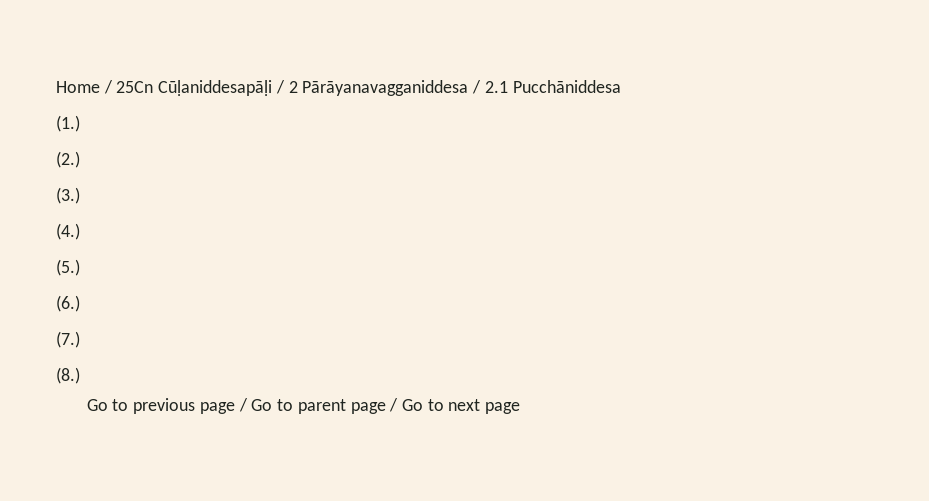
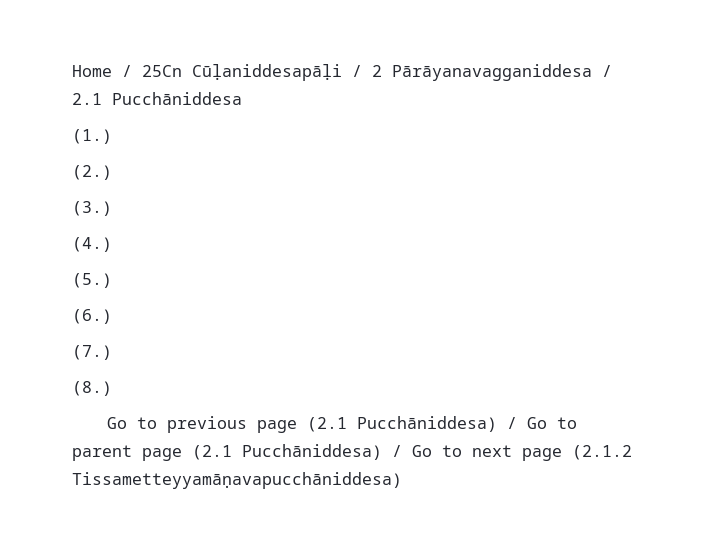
- Go to previous page / Go to parent page / Go to next page
+ Go to previous page (2.1 Pucchāniddesa) / Go to parent page (2.1 Pucchāniddesa) / Go to next page (2.1.2 Tissametteyyamāṇavapucchāniddesa)

